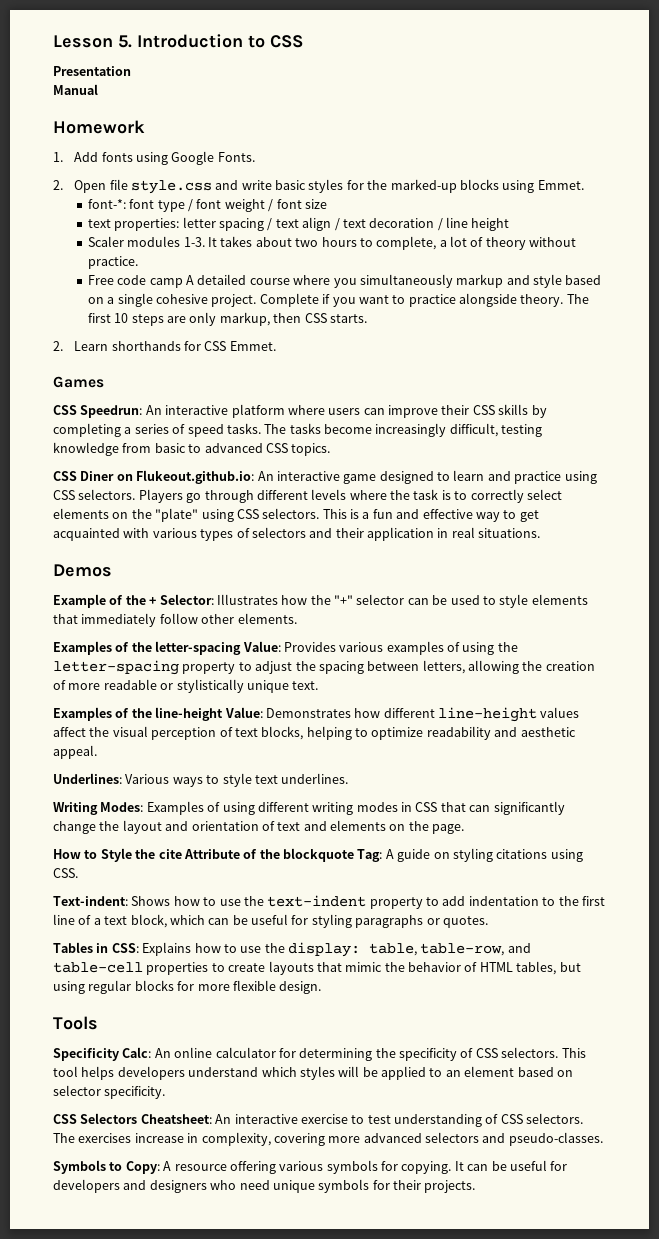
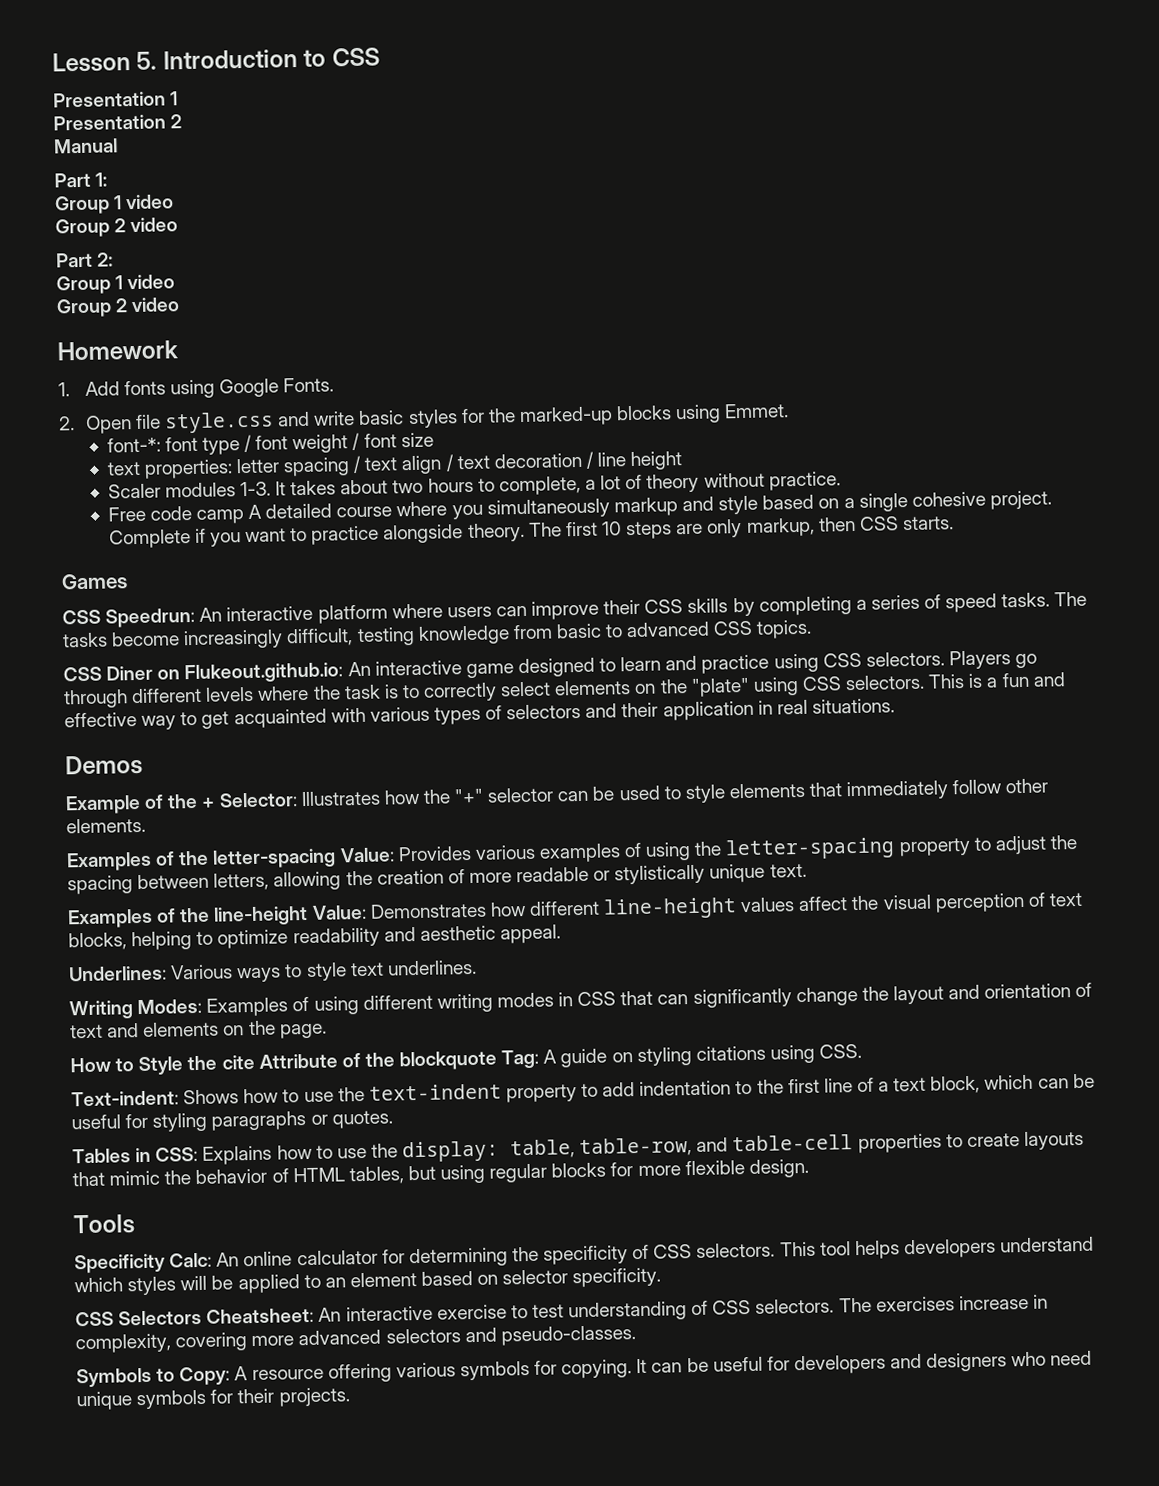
- Presentation
+ Presentation 1
+ Presentation 2
  Manual
+ Part 1:
+ Group 1 video
+ Group 2 video
+ Part 2:
+ Group 1 video
+ Group 2 video
- 2. Learn shorthands for CSS Emmet.

